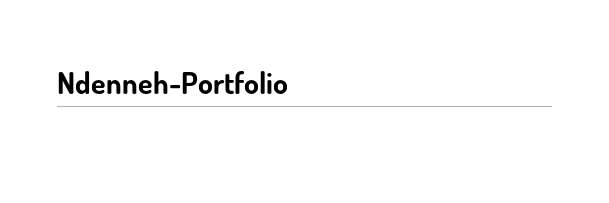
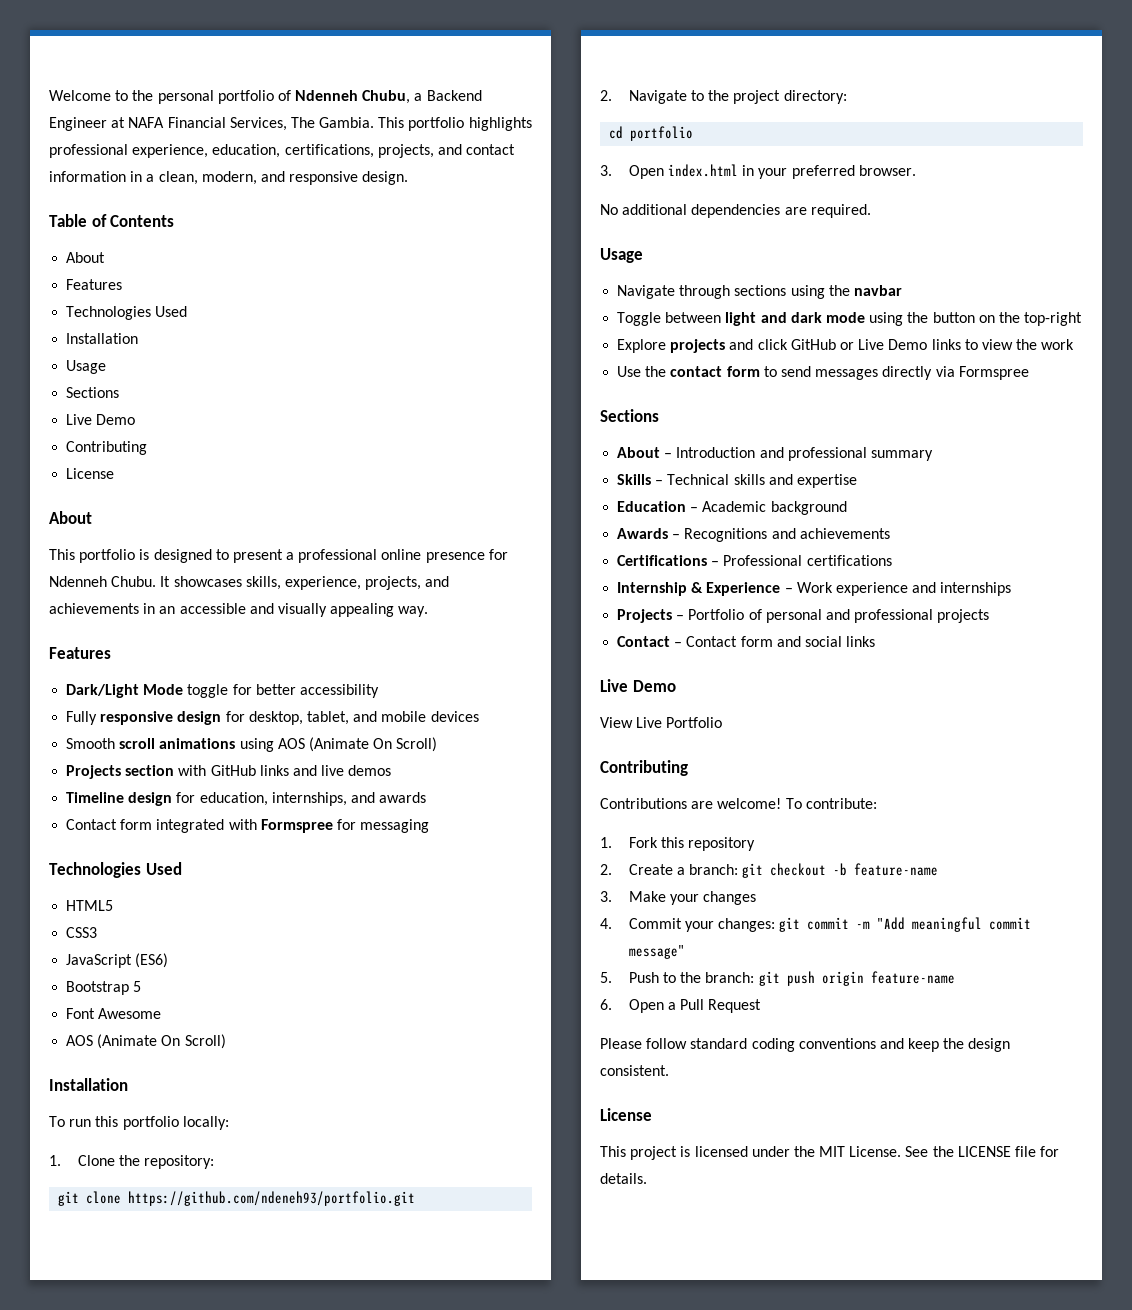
- Ndenneh-Portfolio
+ Welcome to the personal portfolio of Ndenneh Chubu, a Backend Engineer at NAFA Financial Services, The Gambia. This portfolio highlights professional experience, education, certifications, projects, and contact information in a clean, modern, and responsive design.
+ Table of Contents
+ About
+ Features
+ Technologies Used
+ Installation
+ Usage
+ Sections
+ Live Demo
+ Contributing
+ License
+ About
+ This portfolio is designed to present a professional online presence for Ndenneh Chubu. It showcases skills, experience, projects, and achievements in an accessible and visually appealing way.
+ Features
+ Dark/Light Mode toggle for better accessibility
+ Fully responsive design for desktop, tablet, and mobile devices
+ Smooth scroll animations using AOS (Animate On Scroll)
+ Projects section with GitHub links and live demos
+ Timeline design for education, internships, and awards
+ Contact form integrated with Formspree for messaging
+ Technologies Used
+ HTML5
+ CSS3
+ JavaScript (ES6)
+ Bootstrap 5
+ Font Awesome
+ AOS (Animate On Scroll)
+ Installation
+ To run this portfolio locally:
+ 1. Clone the repository:
+ git clone https://github.com/ndeneh93/portfolio.git
+ 2. Navigate to the project directory:
+ cd portfolio
+ 3. Open index.html in your preferred browser.
+ No additional dependencies are required.
+ Usage
+ Navigate through sections using the navbar
+ Toggle between light and dark mode using the button on the top-right
+ Explore projects and click GitHub or Live Demo links to view the work
+ Use the contact form to send messages directly via Formspree
+ Sections
+ About – Introduction and professional summary
+ Skills – Technical skills and expertise
+ Education – Academic background
+ Awards – Recognitions and achievements
+ Certifications – Professional certifications
+ Internship & Experience – Work experience and internships
+ Projects – Portfolio of personal and professional projects
+ Contact – Contact form and social links
+ Live Demo
+ View Live Portfolio
+ Contributing
+ Contributions are welcome! To contribute:
+ 1. Fork this repository
+ 2. Create a branch: git checkout -b feature-name
+ 3. Make your changes
+ 4. Commit your changes: git commit -m "Add meaningful commit message"
+ 5. Push to the branch: git push origin feature-name
+ 6. Open a Pull Request
+ Please follow standard coding conventions and keep the design consistent.
+ License
+ This project is licensed under the MIT License. See the LICENSE file for details.

